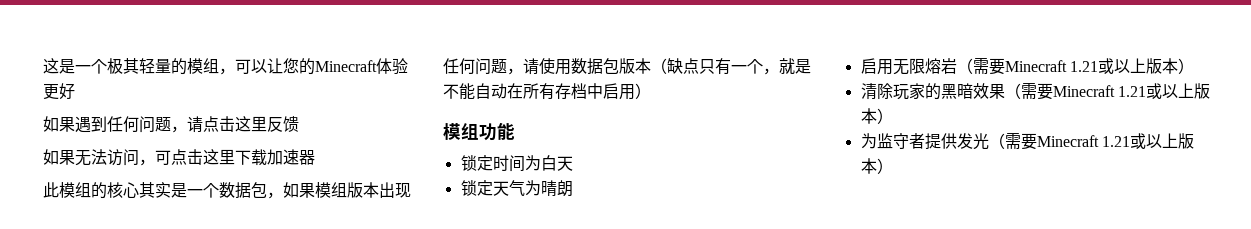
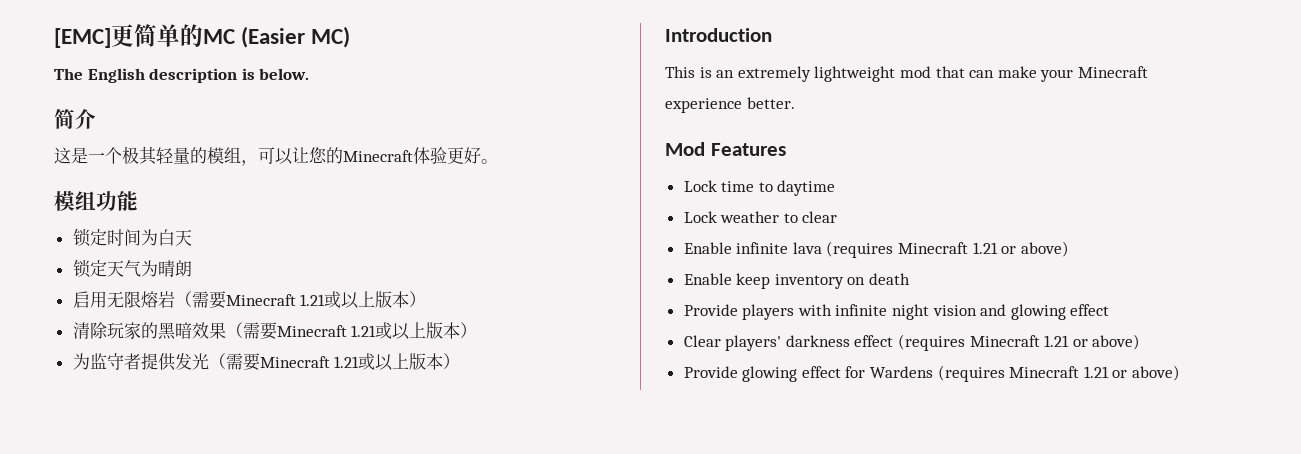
+ [EMC]更简单的MC (Easier MC)
+ The English description is below.
+ 简介
- 这是一个极其轻量的模组，可以让您的Minecraft体验更好
- 如果遇到任何问题，请点击这里反馈
- 如果无法访问，可点击这里下载加速器
- 此模组的核心其实是一个数据包，如果模组版本出现任何问题，请使用数据包版本（缺点只有一个，就是不能自动在所有存档中启用）
+ 这是一个极其轻量的模组，可以让您的Minecraft体验更好。
+ Introduction
+ This is an extremely lightweight mod that can make your Minecraft experience better.
+ Mod Features
+ Lock time to daytime
+ Lock weather to clear
+ Enable infinite lava (requires Minecraft 1.21 or above)
+ Enable keep inventory on death
+ Provide players with infinite night vision and glowing effect
+ Clear players' darkness effect (requires Minecraft 1.21 or above)
+ Provide glowing effect for Wardens (requires Minecraft 1.21 or above)

